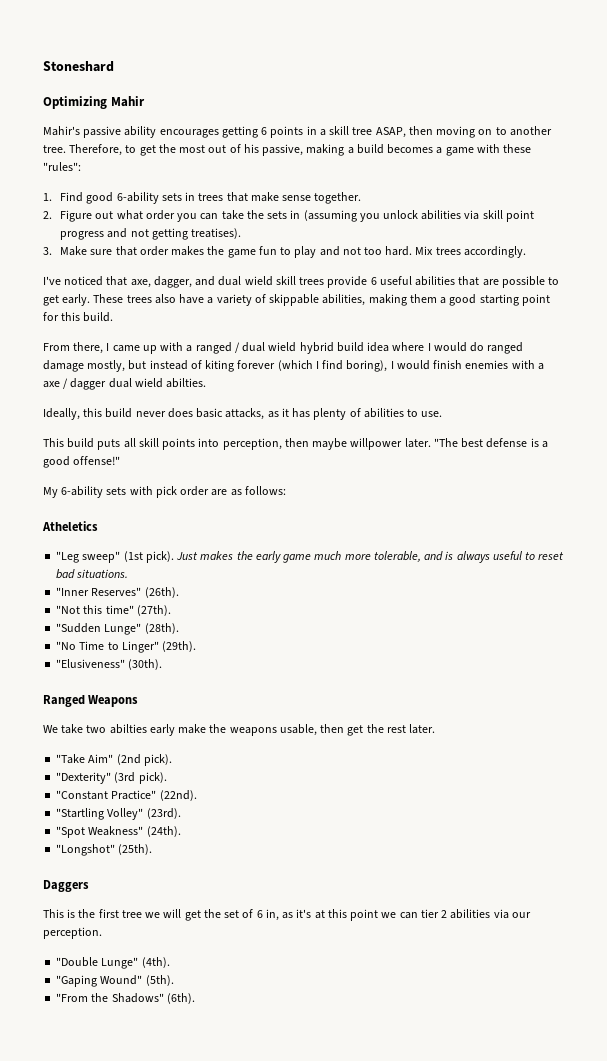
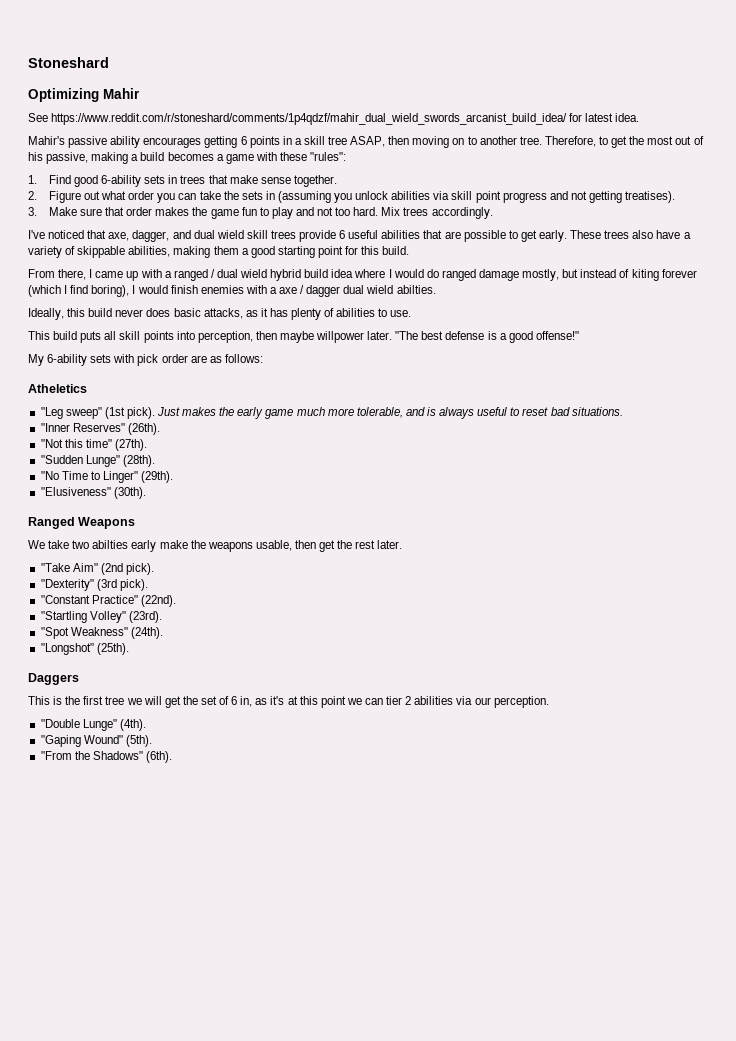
+ See https://www.reddit.com/r/stoneshard/comments/1p4qdzf/mahir_dual_wield_swords_arcanist_build_idea/ for latest idea.

